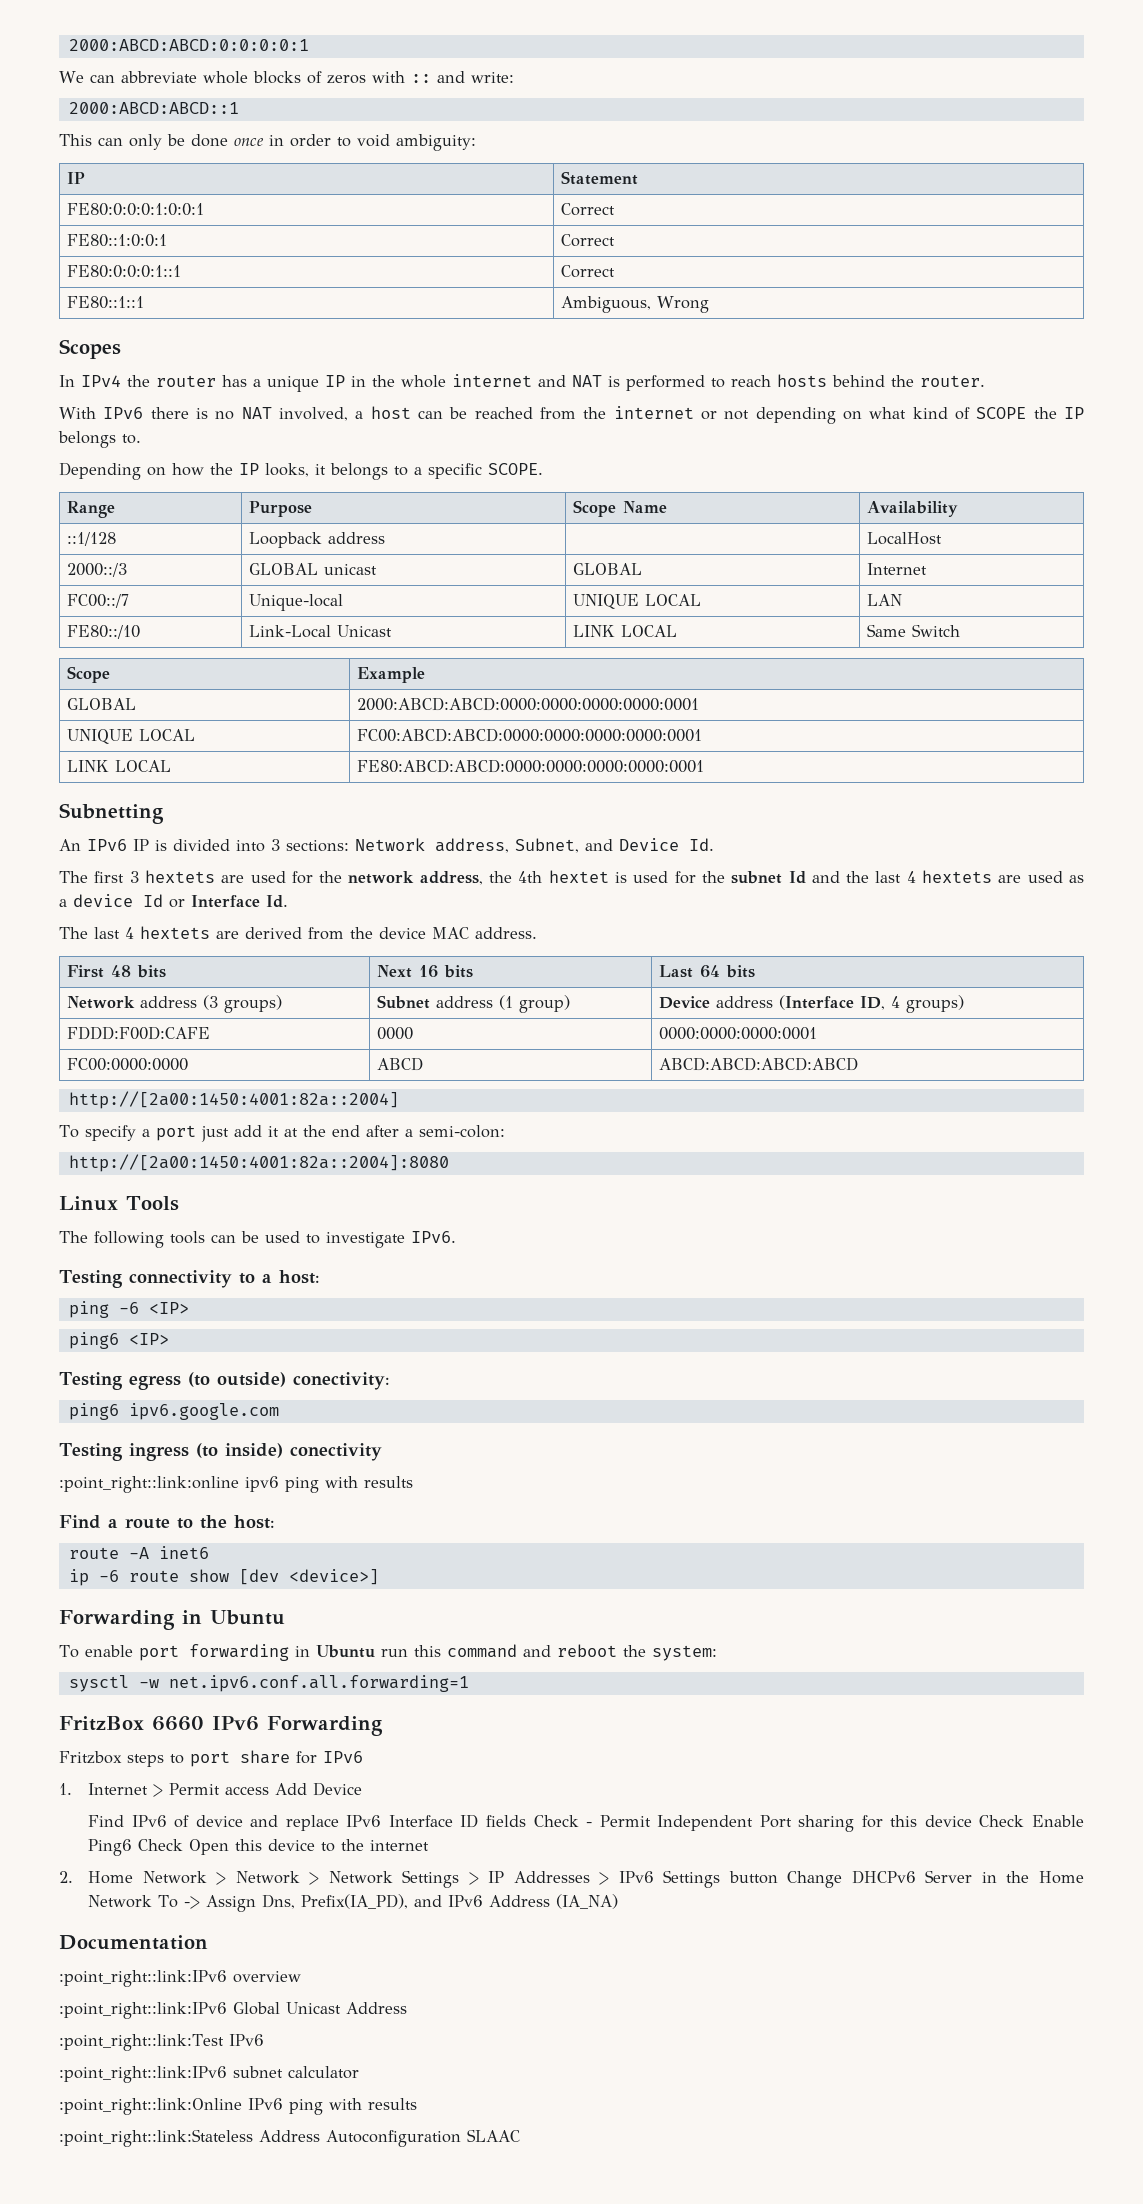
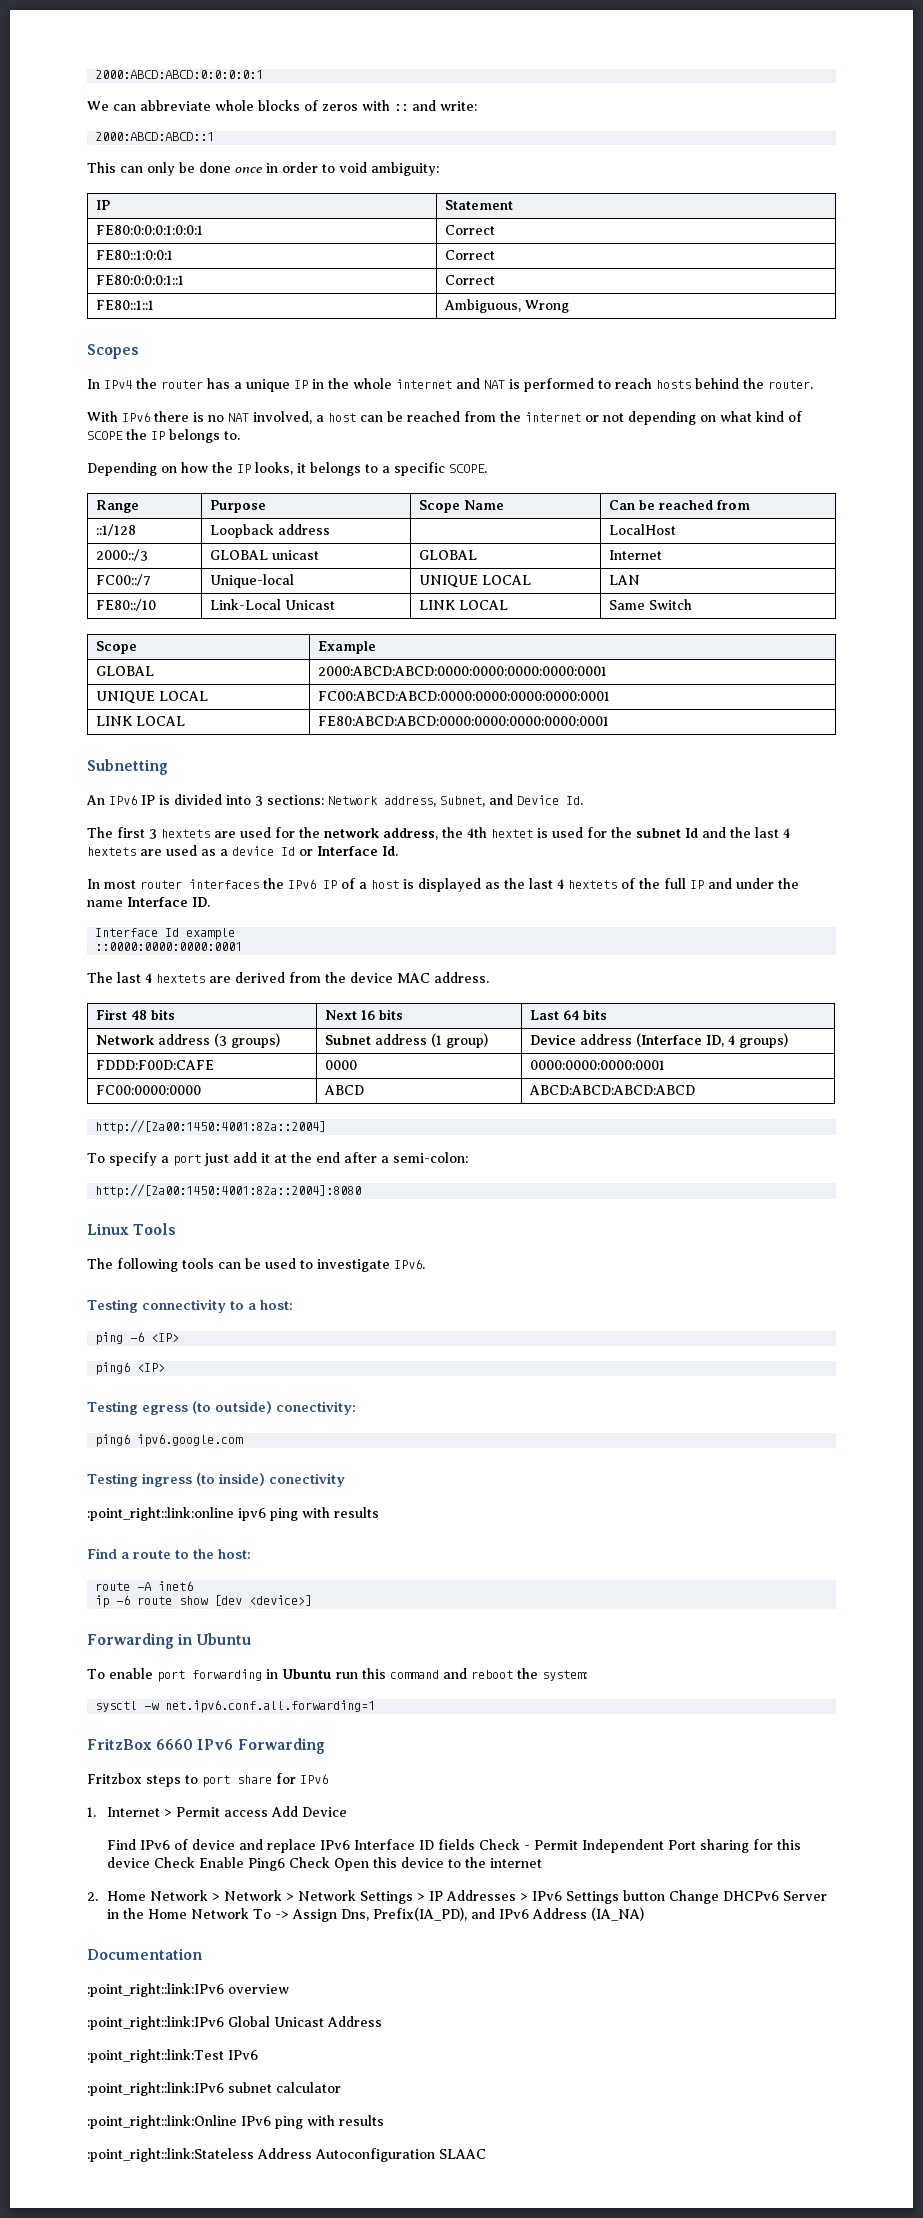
- Range | Purpose | Scope Name | Availability
+ Range | Purpose | Scope Name | Can be reached from
+ In most router interfaces the IPv6 IP of a host is displayed as the last 4 hextets of the full IP and under the name Interface ID.
+ Interface Id example
+ ::0000:0000:0000:0001

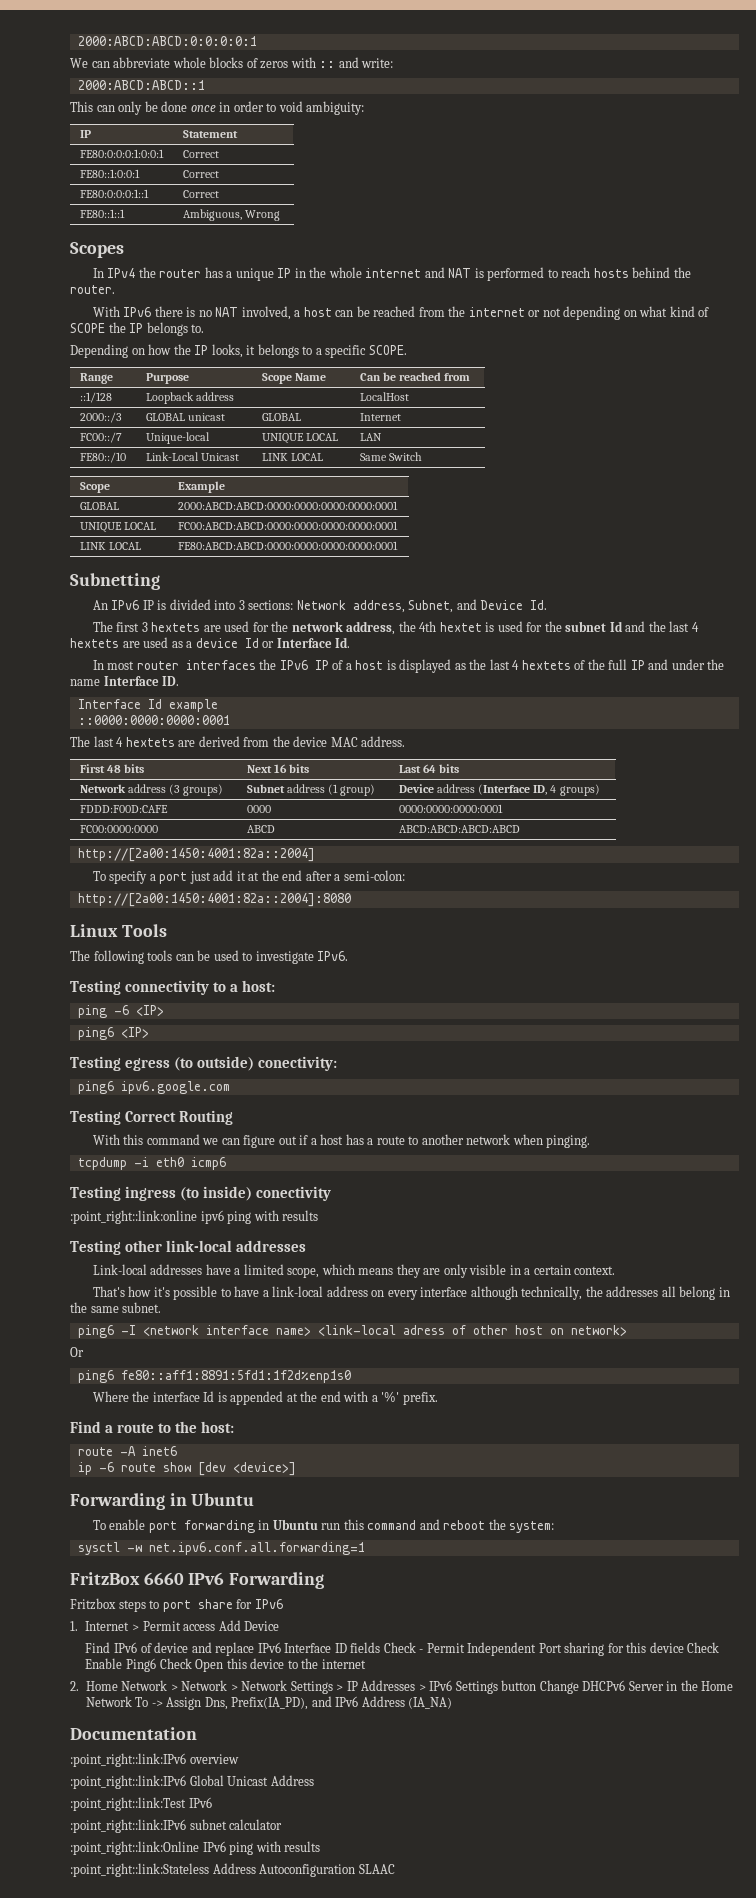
+ Testing Correct Routing
+ With this command we can figure out if a host has a route to another network when pinging.
+ tcpdump -i eth0 icmp6
+ Testing other link-local addresses
+ Link-local addresses have a limited scope, which means they are only visible in a certain context.
+ That's how it's possible to have a link-local address on every interface although technically, the addresses all belong in the same subnet.
+ ping6 -I <network interface name> <link-local adress of other host on network>
+ Or
+ ping6 fe80::aff1:8891:5fd1:1f2d%enp1s0
+ Where the interface Id is appended at the end with a '%' prefix.

